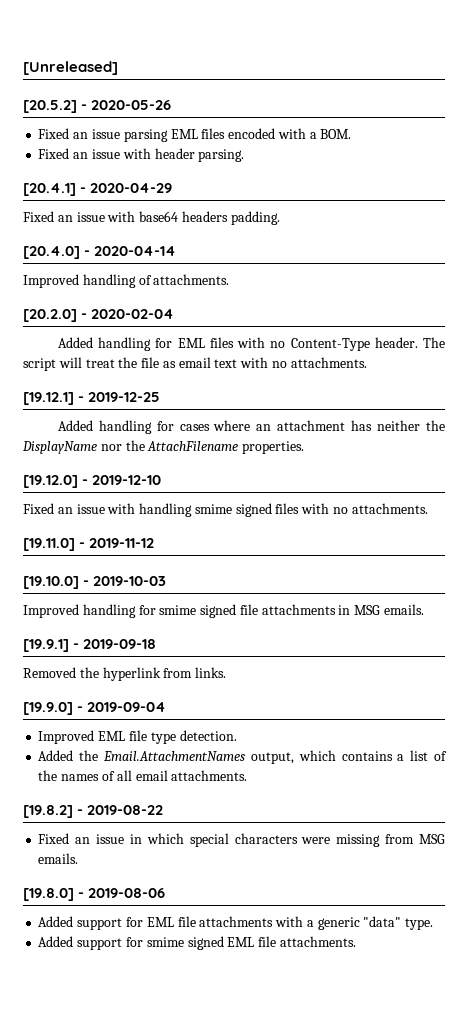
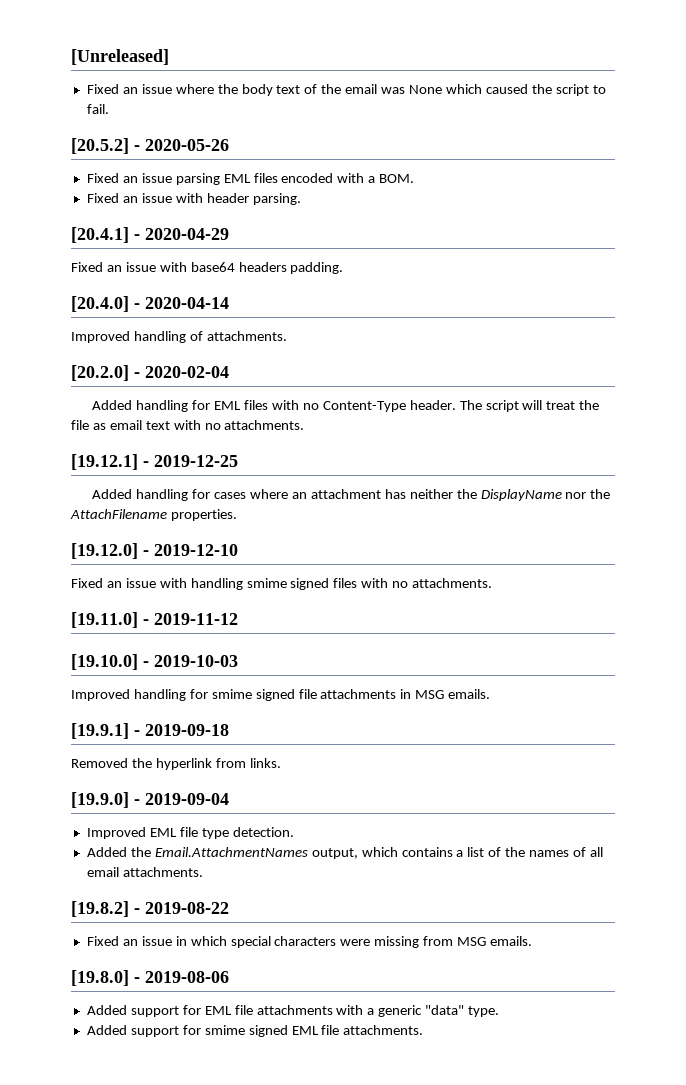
+ Fixed an issue where the body text of the email was None which caused the script to fail.

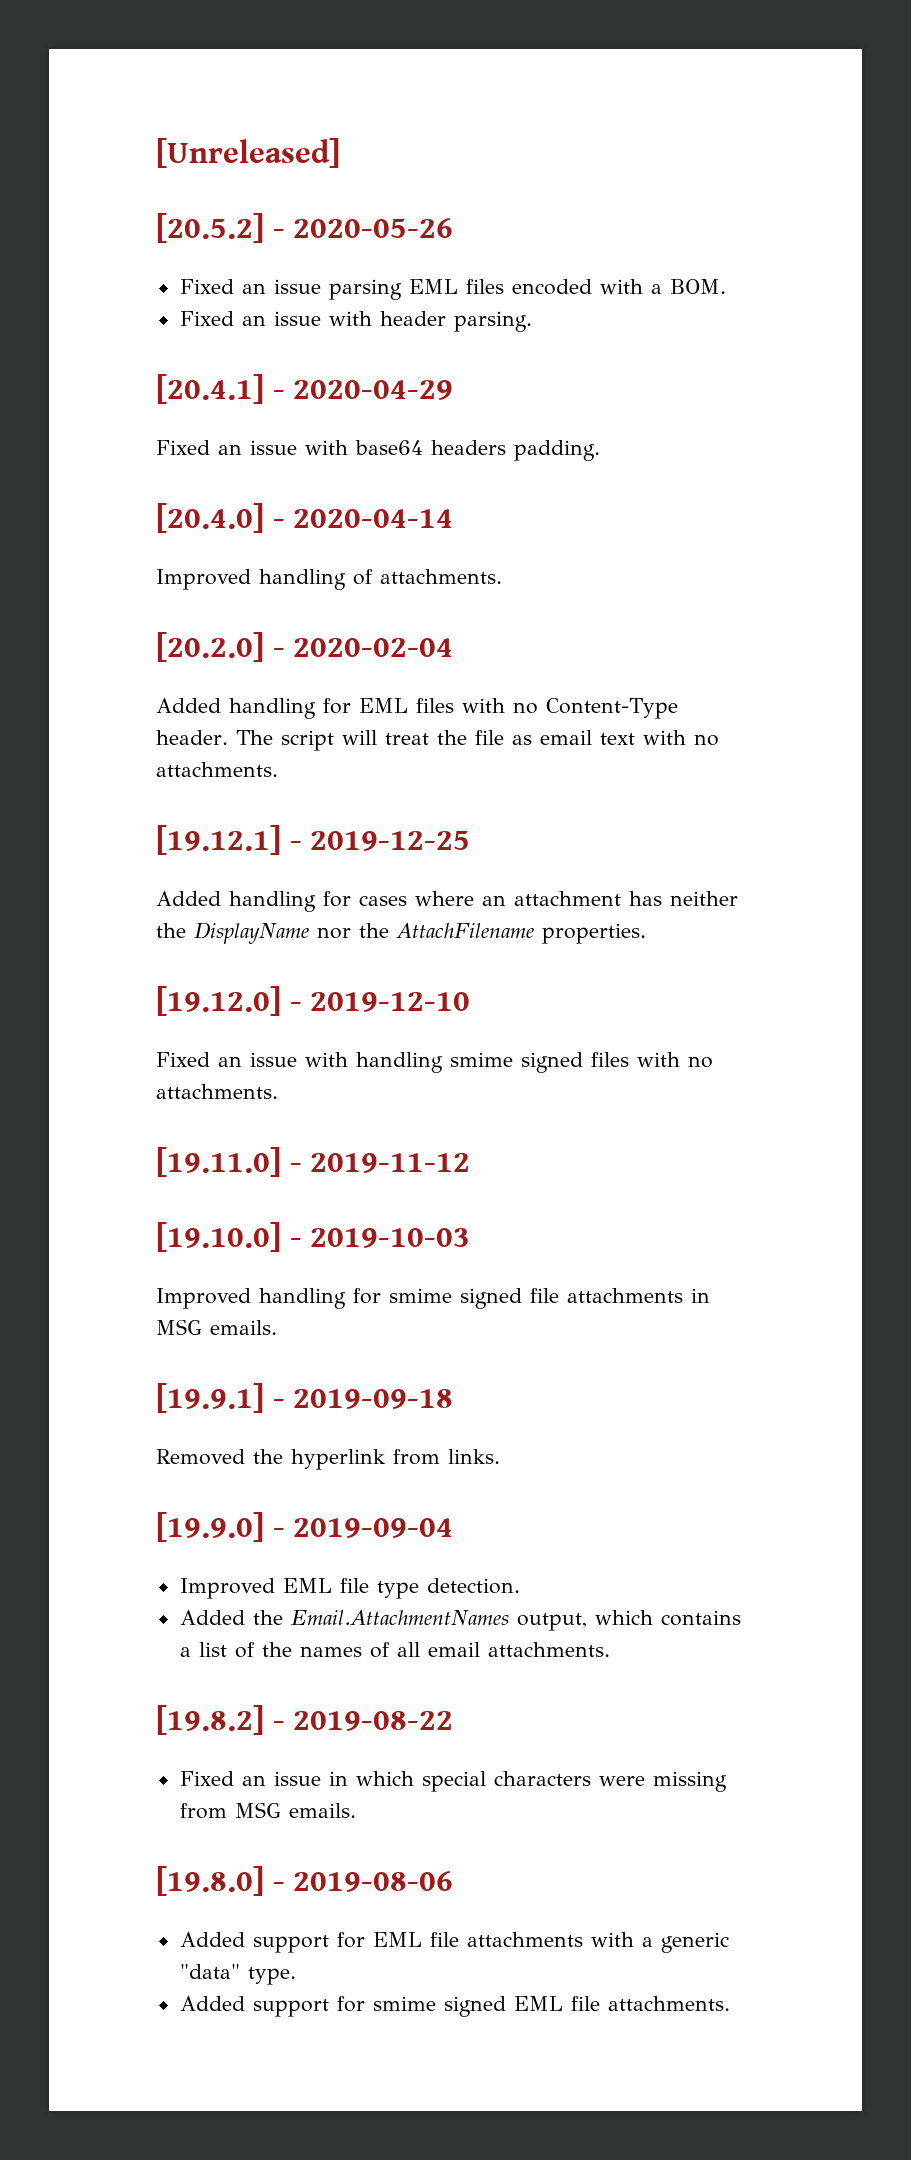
- Fixed an issue where the body text of the email was None which caused the script to fail.

